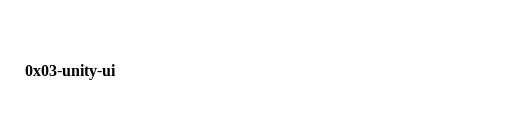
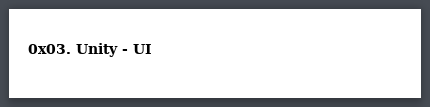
- 0x03-unity-ui
+ 0x03. Unity - UI

